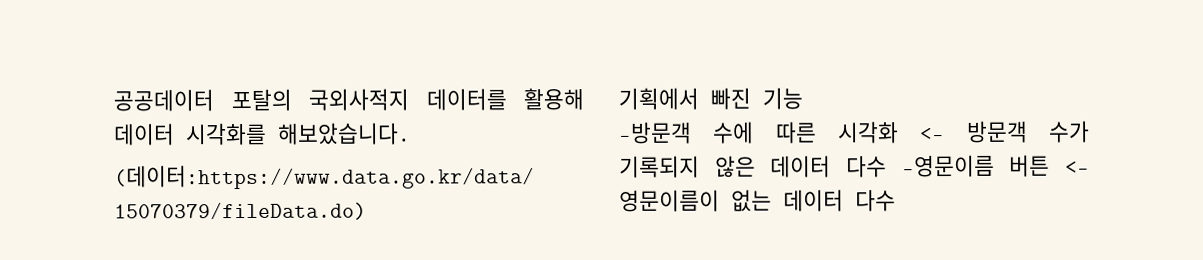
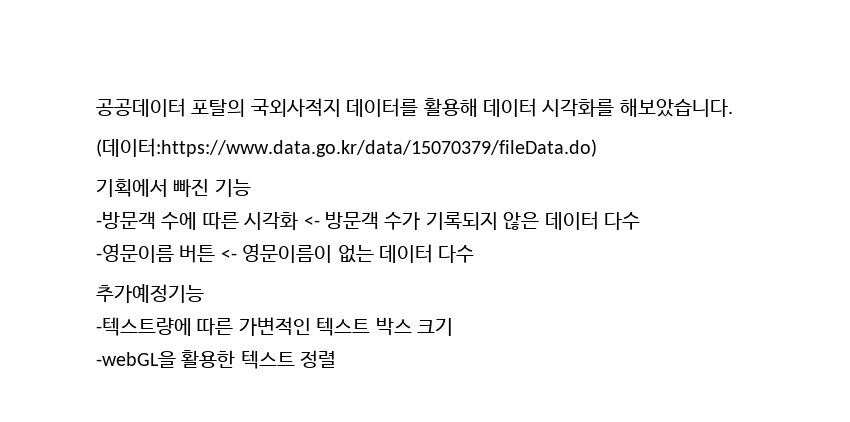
- -방문객 수에 따른 시각화 <- 방문객 수가 기록되지 않은 데이터 다수 -영문이름 버튼 <- 영문이름이 없는 데이터 다수
+ -방문객 수에 따른 시각화 <- 방문객 수가 기록되지 않은 데이터 다수
+ -영문이름 버튼 <- 영문이름이 없는 데이터 다수
+ 추가예정기능
+ -텍스트량에 따른 가변적인 텍스트 박스 크기
+ -webGL을 활용한 텍스트 정렬

